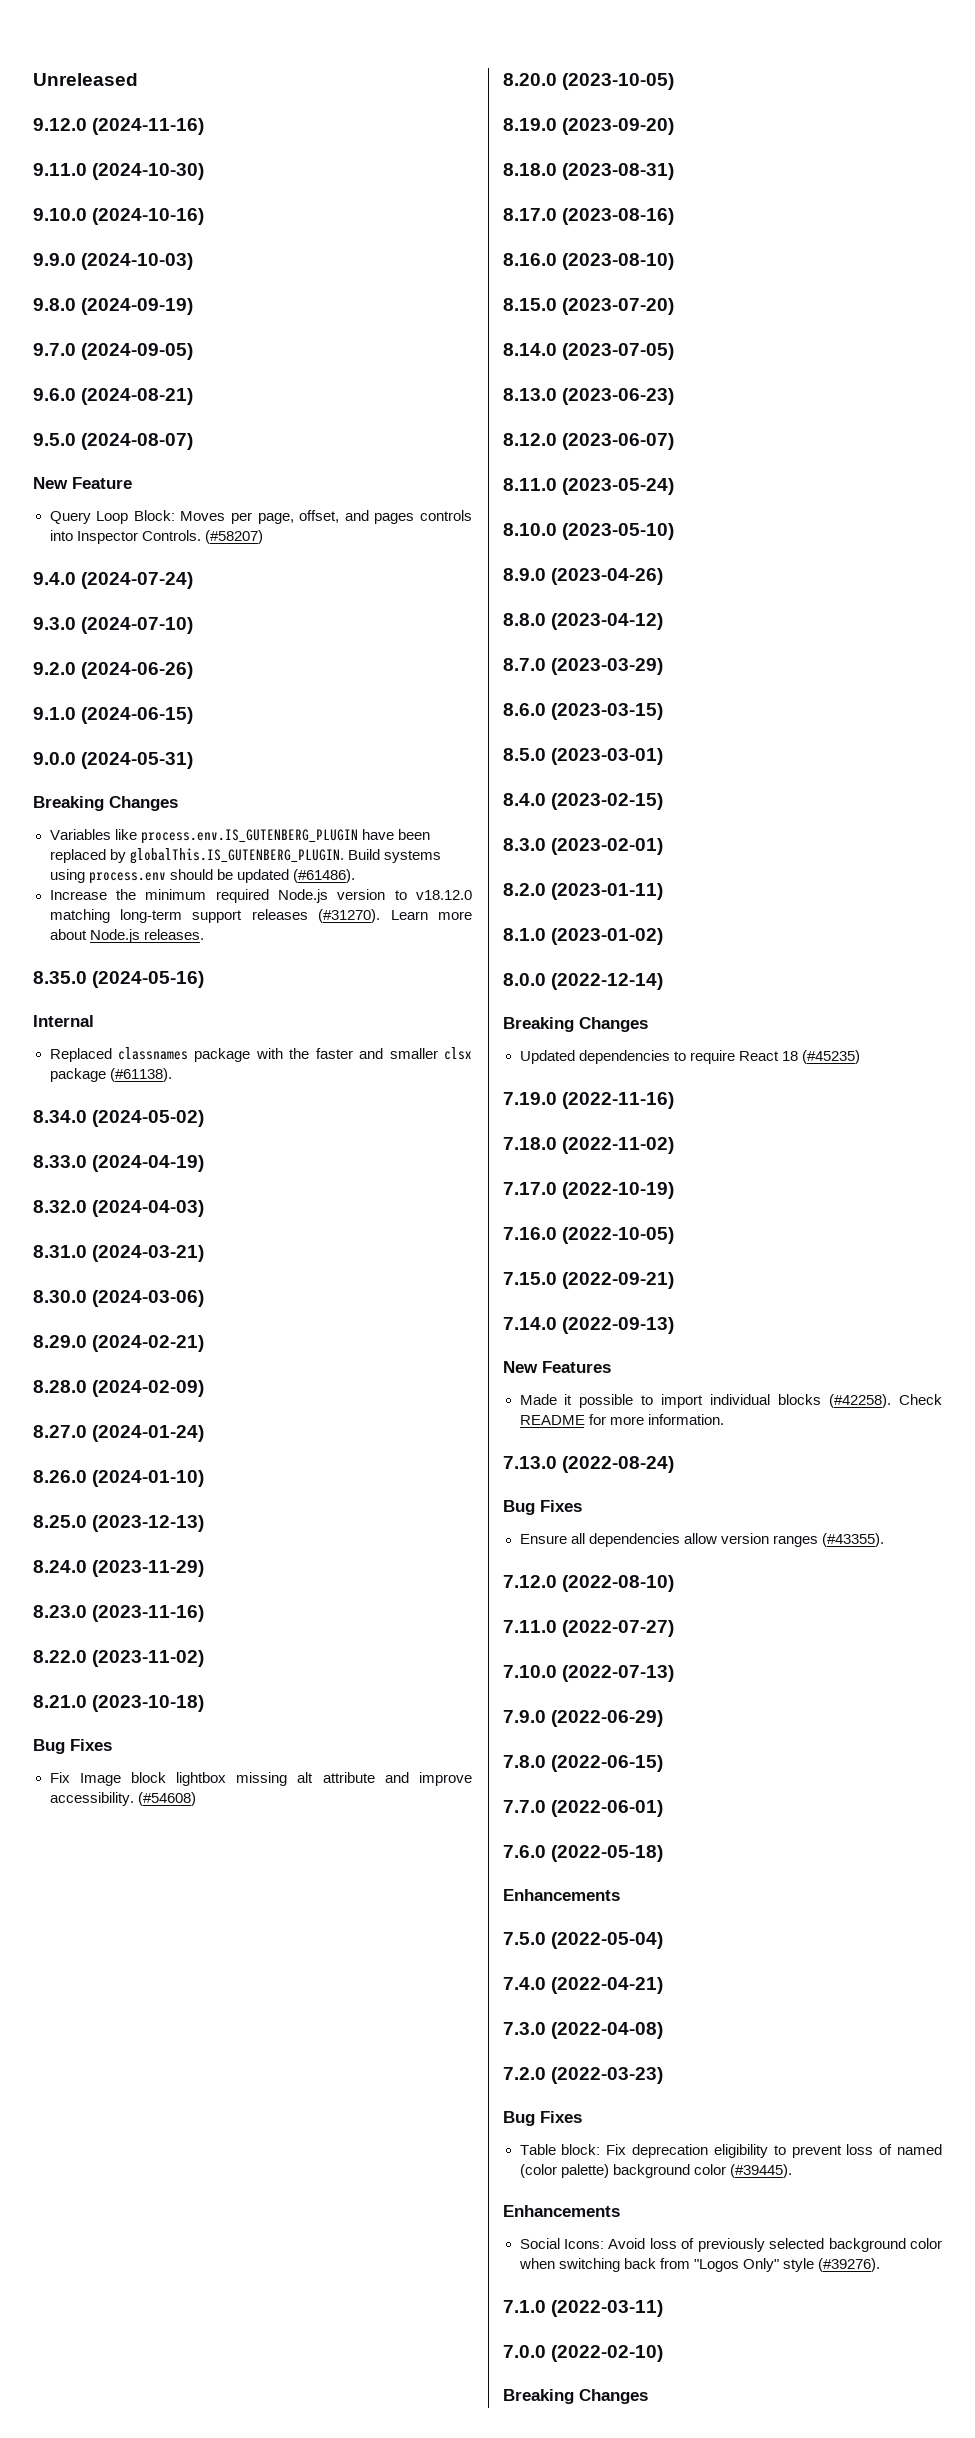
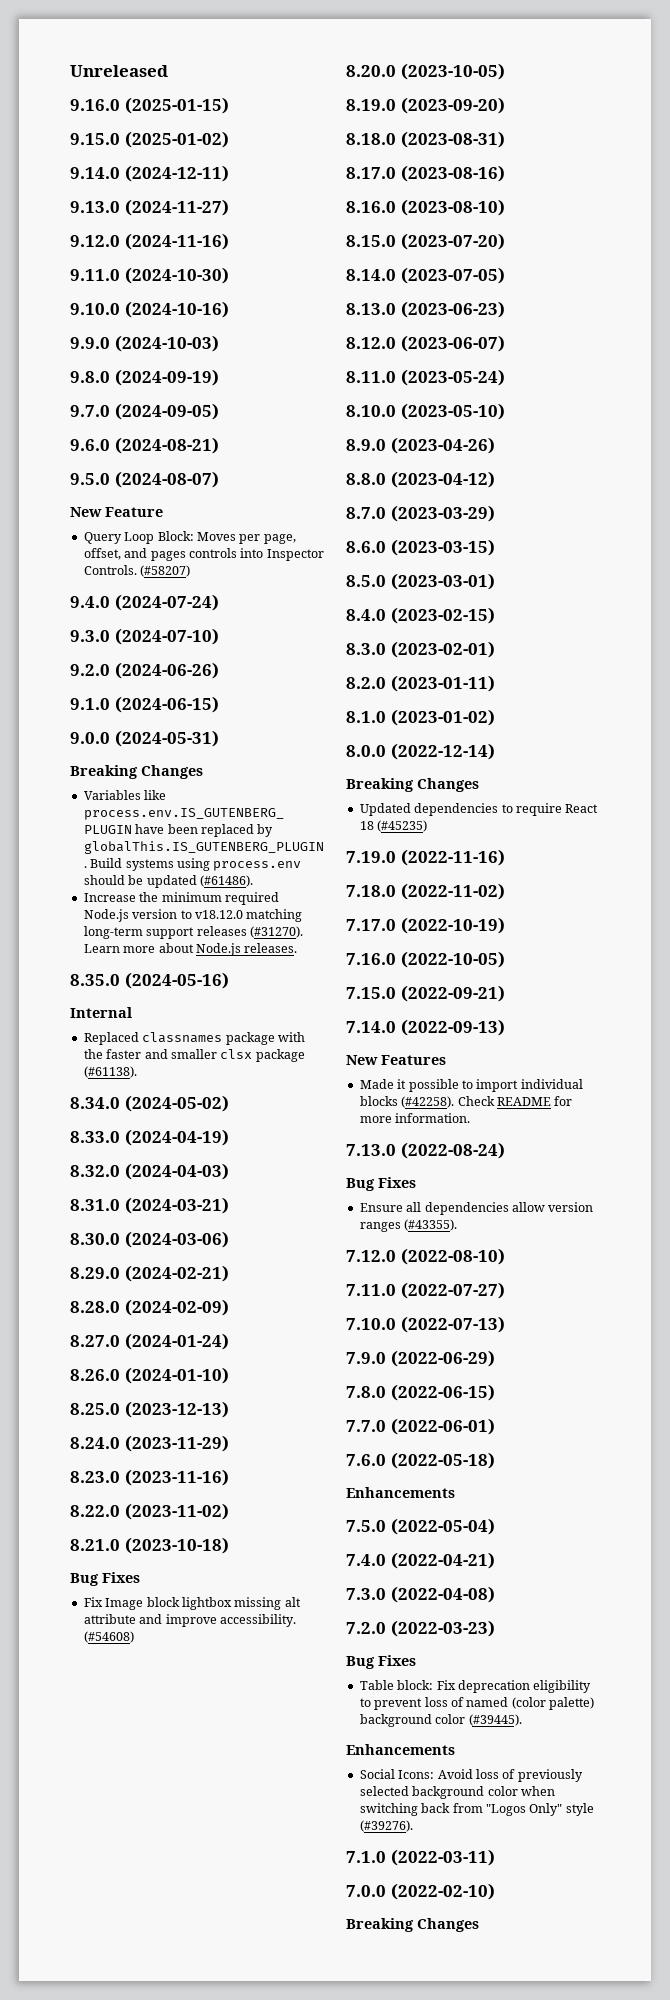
+ 9.16.0 (2025-01-15)
+ 9.15.0 (2025-01-02)
+ 9.14.0 (2024-12-11)
+ 9.13.0 (2024-11-27)

